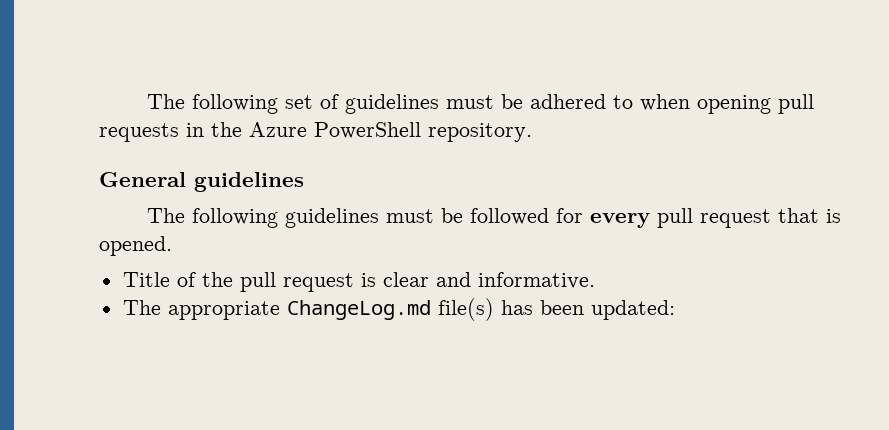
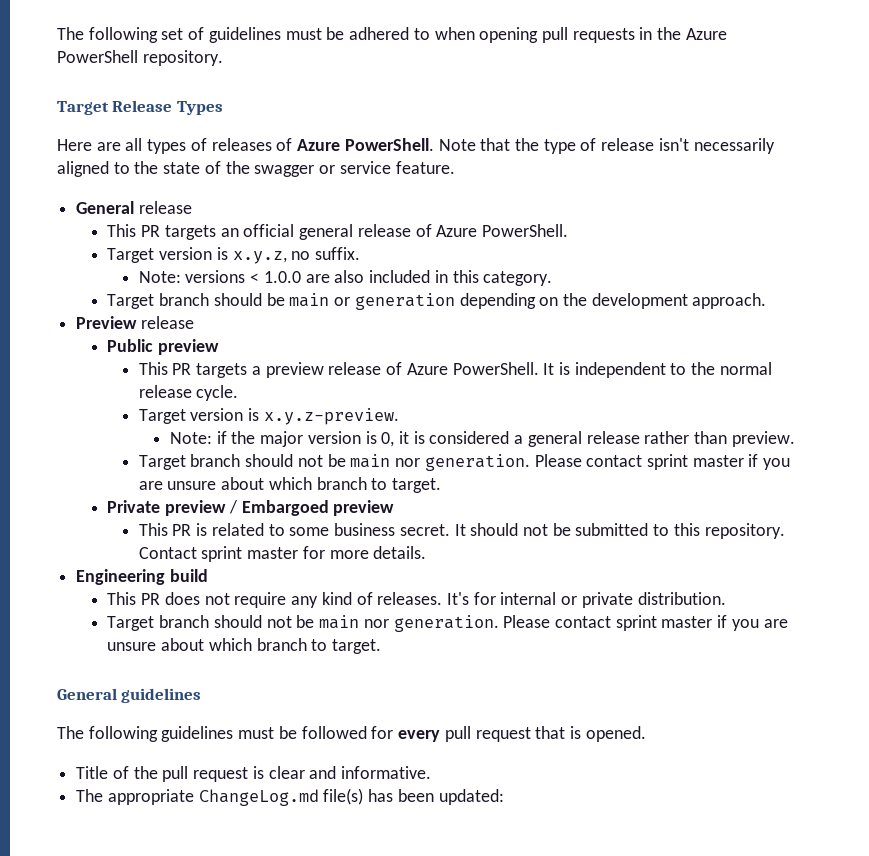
+ Target Release Types
+ Here are all types of releases of Azure PowerShell. Note that the type of release isn't necessarily aligned to the state of the swagger or service feature.
+ General release
+ This PR targets an official general release of Azure PowerShell.
+ Target version is x.y.z, no suffix.
+ Note: versions < 1.0.0 are also included in this category.
+ Target branch should be main or generation depending on the development approach.
+ Preview release
+ Public preview
+ This PR targets a preview release of Azure PowerShell. It is independent to the normal release cycle.
+ Target version is x.y.z-preview.
+ Note: if the major version is 0, it is considered a general release rather than preview.
+ Target branch should not be main nor generation. Please contact sprint master if you are unsure about which branch to target.
+ Private preview / Embargoed preview
+ This PR is related to some business secret. It should not be submitted to this repository. Contact sprint master for more details.
+ Engineering build
+ This PR does not require any kind of releases. It's for internal or private distribution.
+ Target branch should not be main nor generation. Please contact sprint master if you are unsure about which branch to target.

